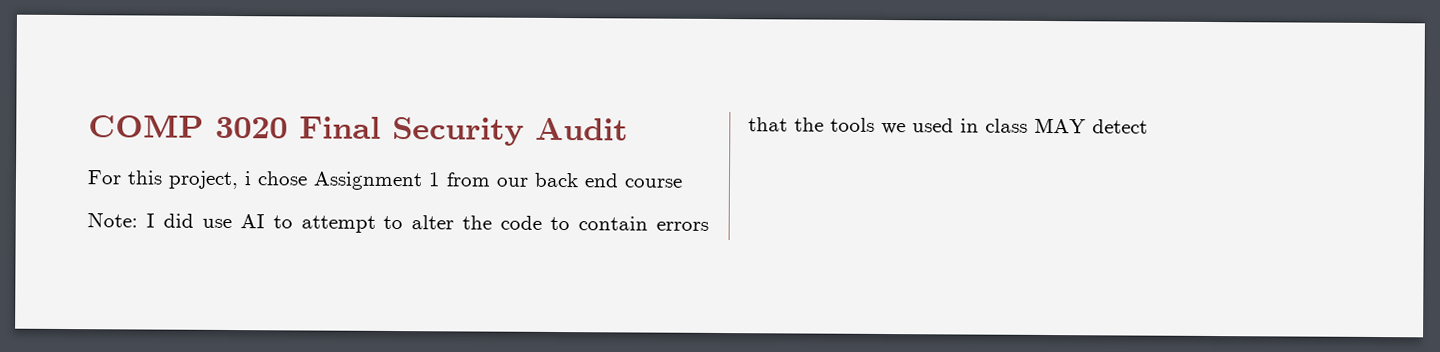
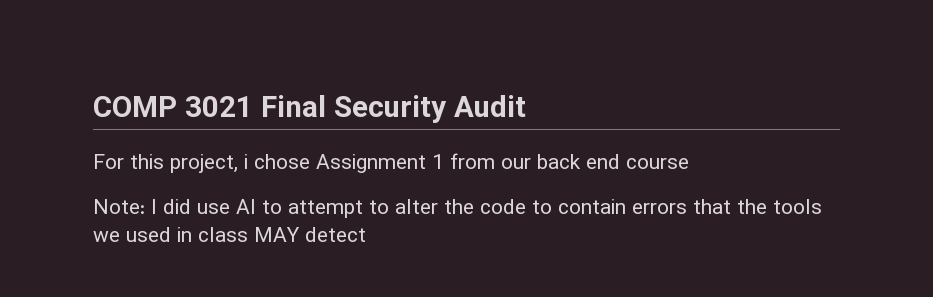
- COMP 3020 Final Security Audit
+ COMP 3021 Final Security Audit

